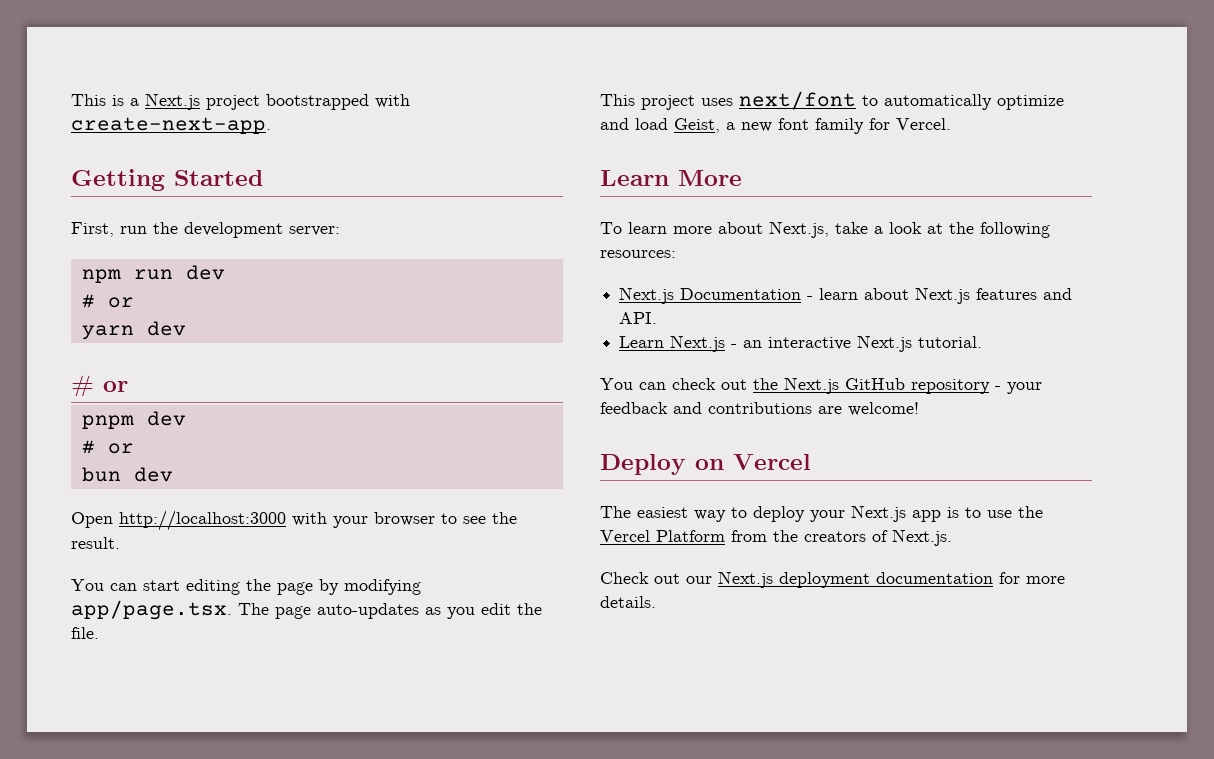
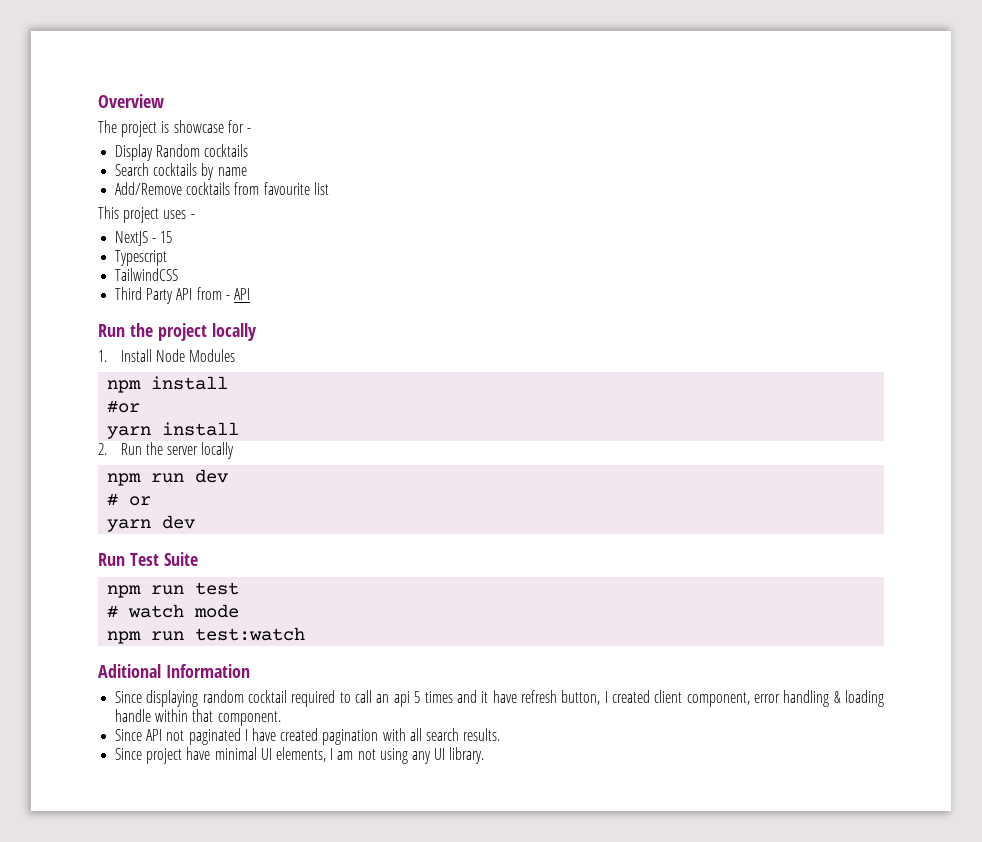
- This is a Next.js project bootstrapped with create-next-app.
- Getting Started
- First, run the development server:
+ Overview
+ The project is showcase for -
+ Display Random cocktails
+ Search cocktails by name
+ Add/Remove cocktails from favourite list
+ This project uses -
+ NextJS - 15
+ Typescript
+ TailwindCSS
+ Third Party API from - API
+ Run the project locally
+ 1. Install Node Modules
+ npm install
+ #or
+ yarn install
+ 2. Run the server locally
  yarn dev
- # or
- pnpm dev
- # or
- bun dev
- Open http://localhost:3000 with your browser to see the result.
- You can start editing the page by modifying app/page.tsx. The page auto-updates as you edit the file.
- This project uses next/font to automatically optimize and load Geist, a new font family for Vercel.
- Learn More
- To learn more about Next.js, take a look at the following resources:
- Next.js Documentation - learn about Next.js features and API.
- Learn Next.js - an interactive Next.js tutorial.
- You can check out the Next.js GitHub repository - your feedback and contributions are welcome!
- Deploy on Vercel
- The easiest way to deploy your Next.js app is to use the Vercel Platform from the creators of Next.js.
- Check out our Next.js deployment documentation for more details.
+ Run Test Suite
+ npm run test
+ # watch mode
+ npm run test:watch
+ Aditional Information
+ Since displaying random cocktail required to call an api 5 times and it have refresh button, I created client component, error handling & loading handle within that component.
+ Since API not paginated I have created pagination with all search results.
+ Since project have minimal UI elements, I am not using any UI library.

